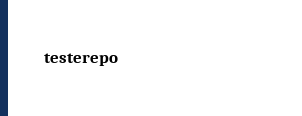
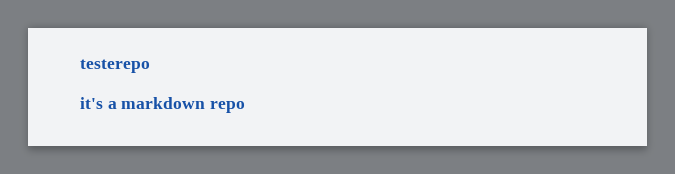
+ it's a markdown repo

